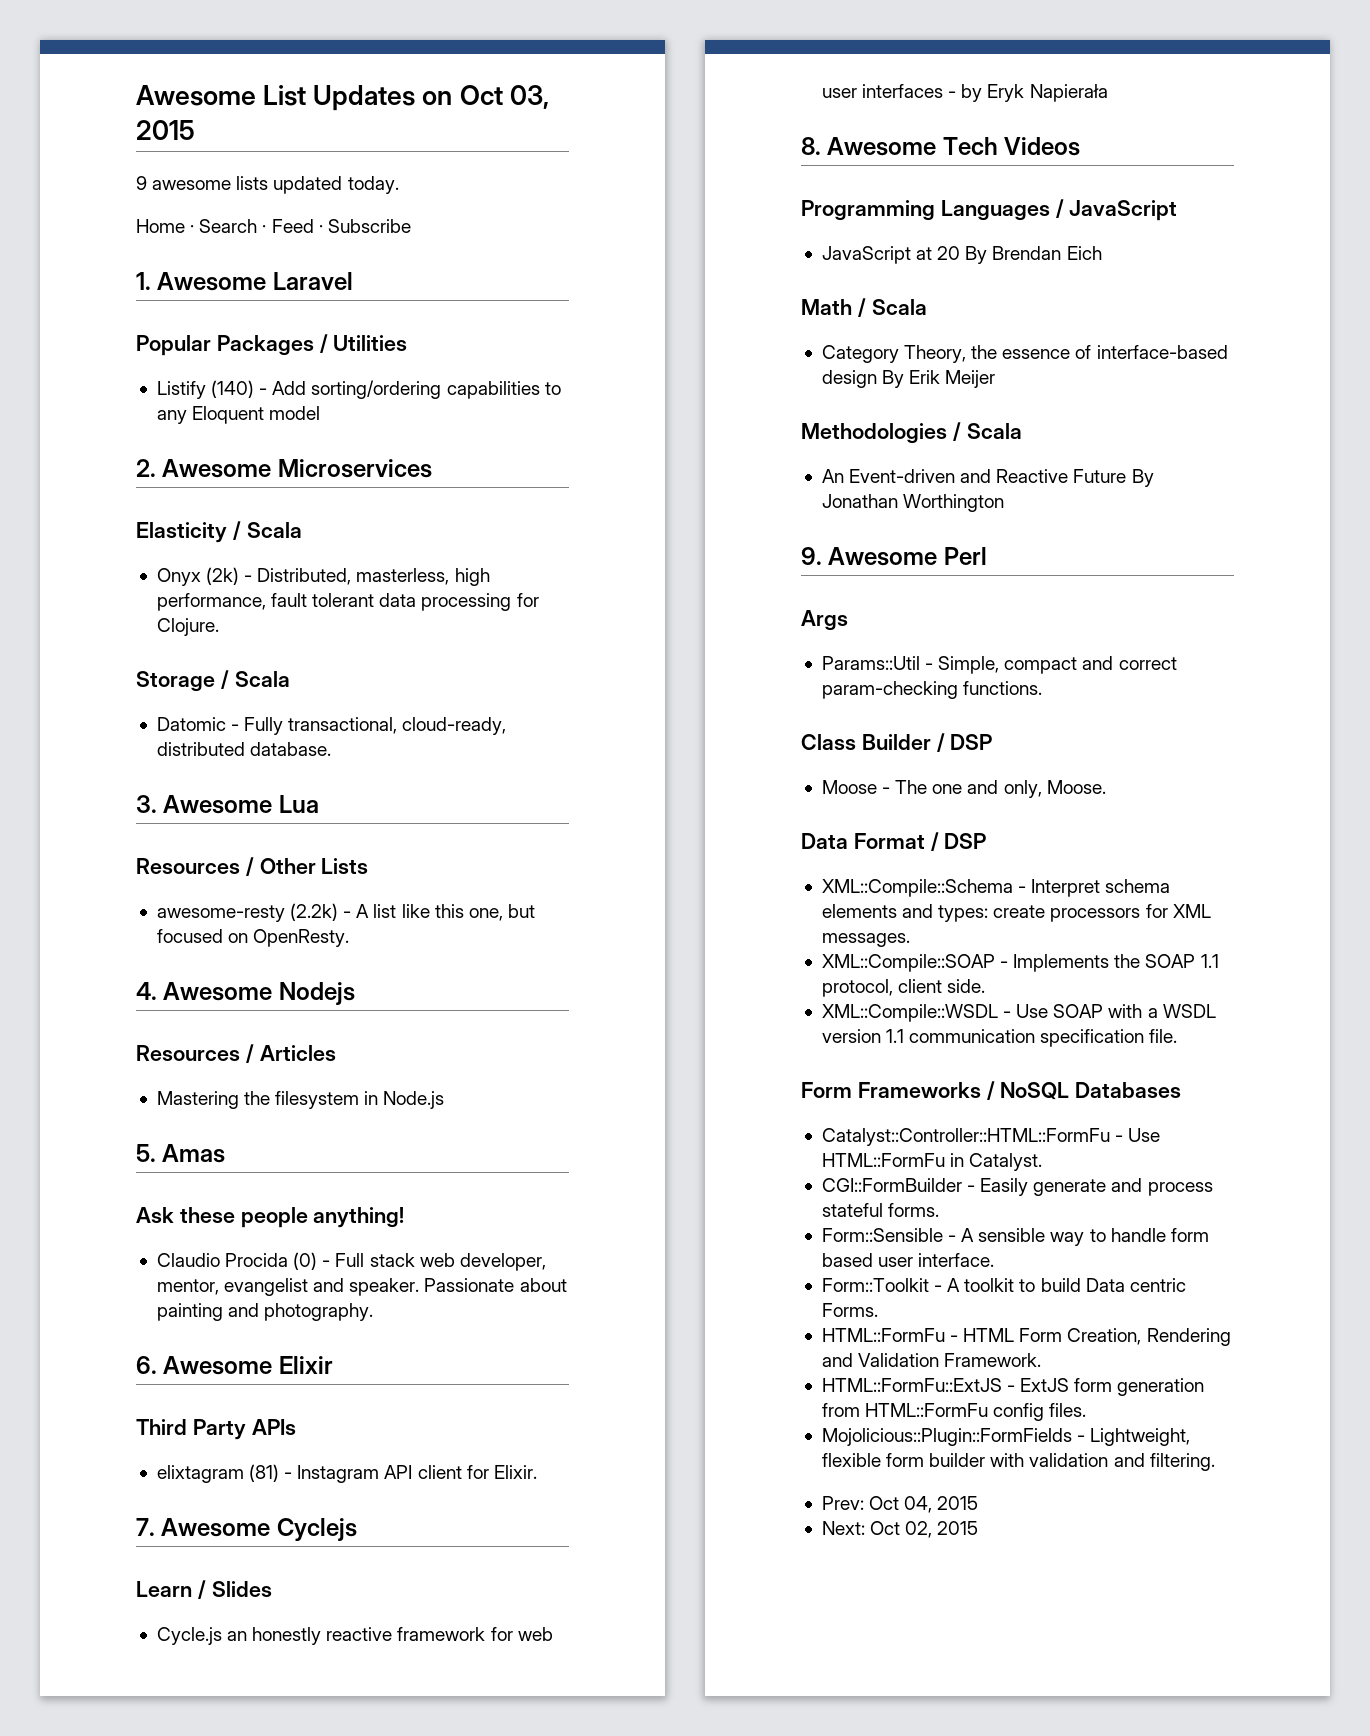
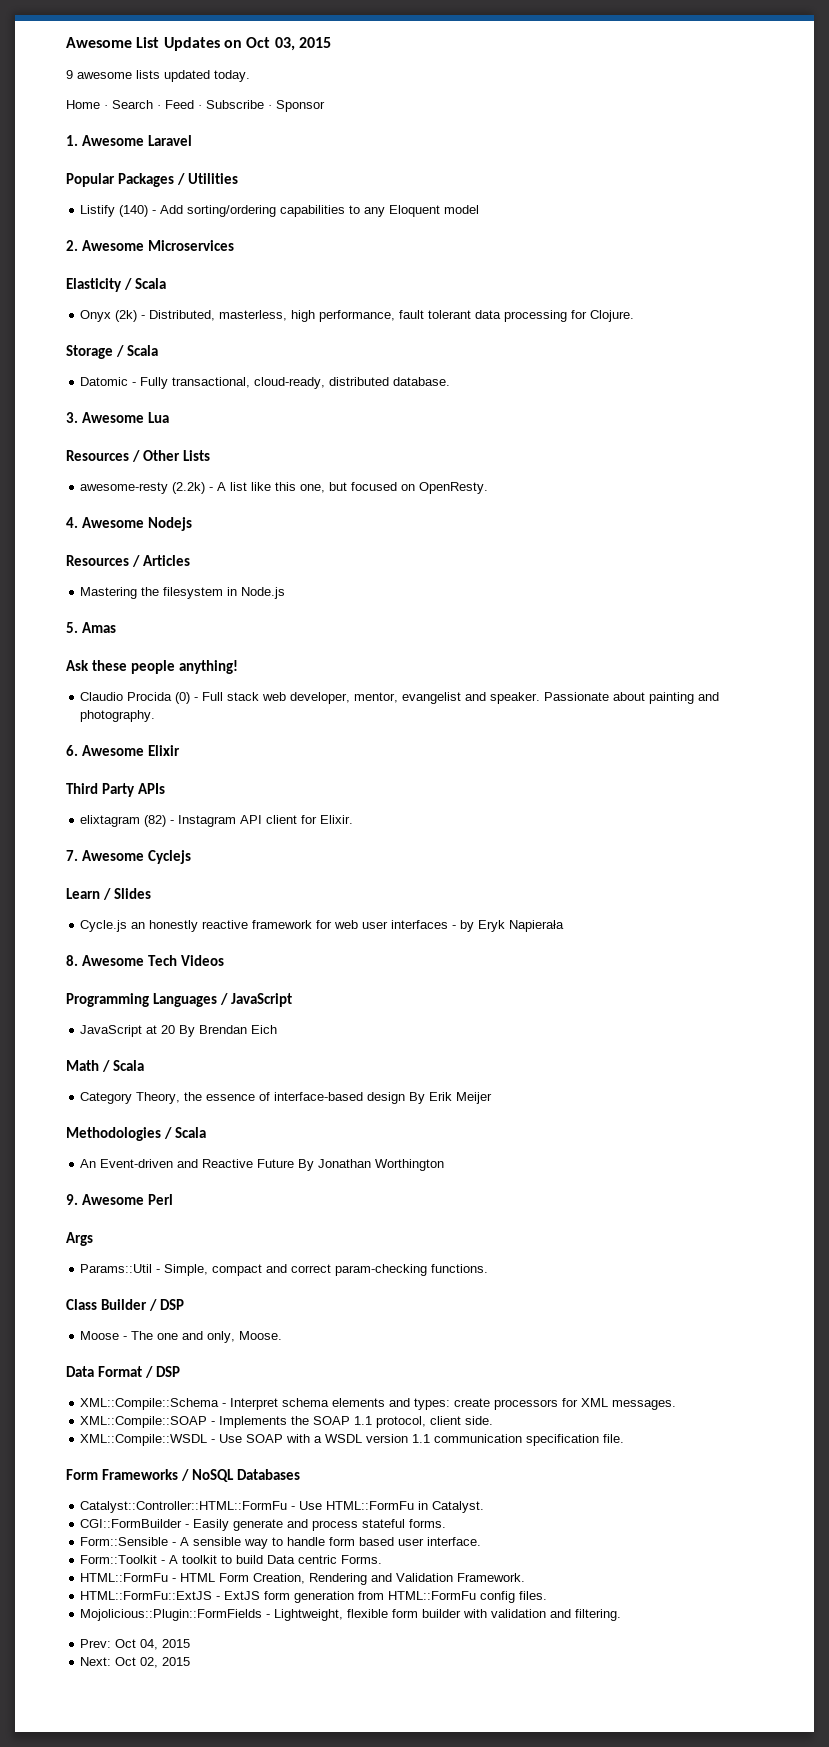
- Home · Search · Feed · Subscribe
+ Home · Search · Feed · Subscribe · Sponsor
- elixtagram (81) - Instagram API client for Elixir.
+ elixtagram (82) - Instagram API client for Elixir.

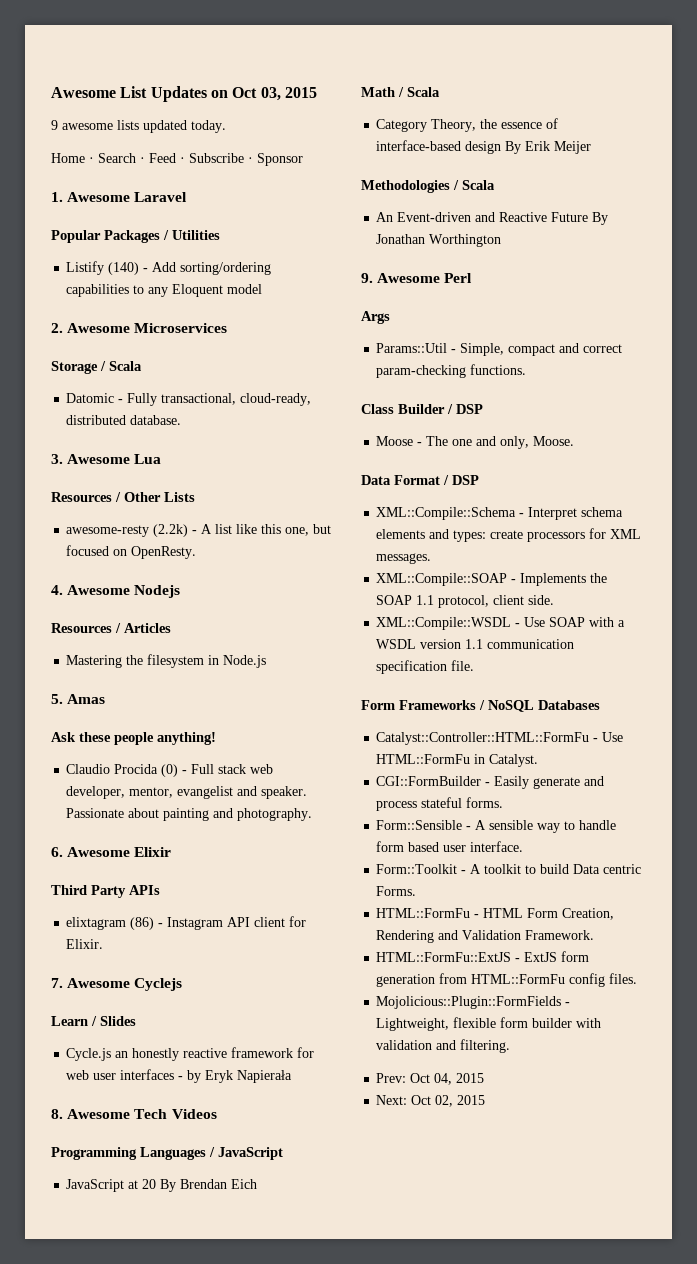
- Elasticity / Scala
- Onyx (2k) - Distributed, masterless, high performance, fault tolerant data processing for Clojure.
- elixtagram (82) - Instagram API client for Elixir.
+ elixtagram (86) - Instagram API client for Elixir.

